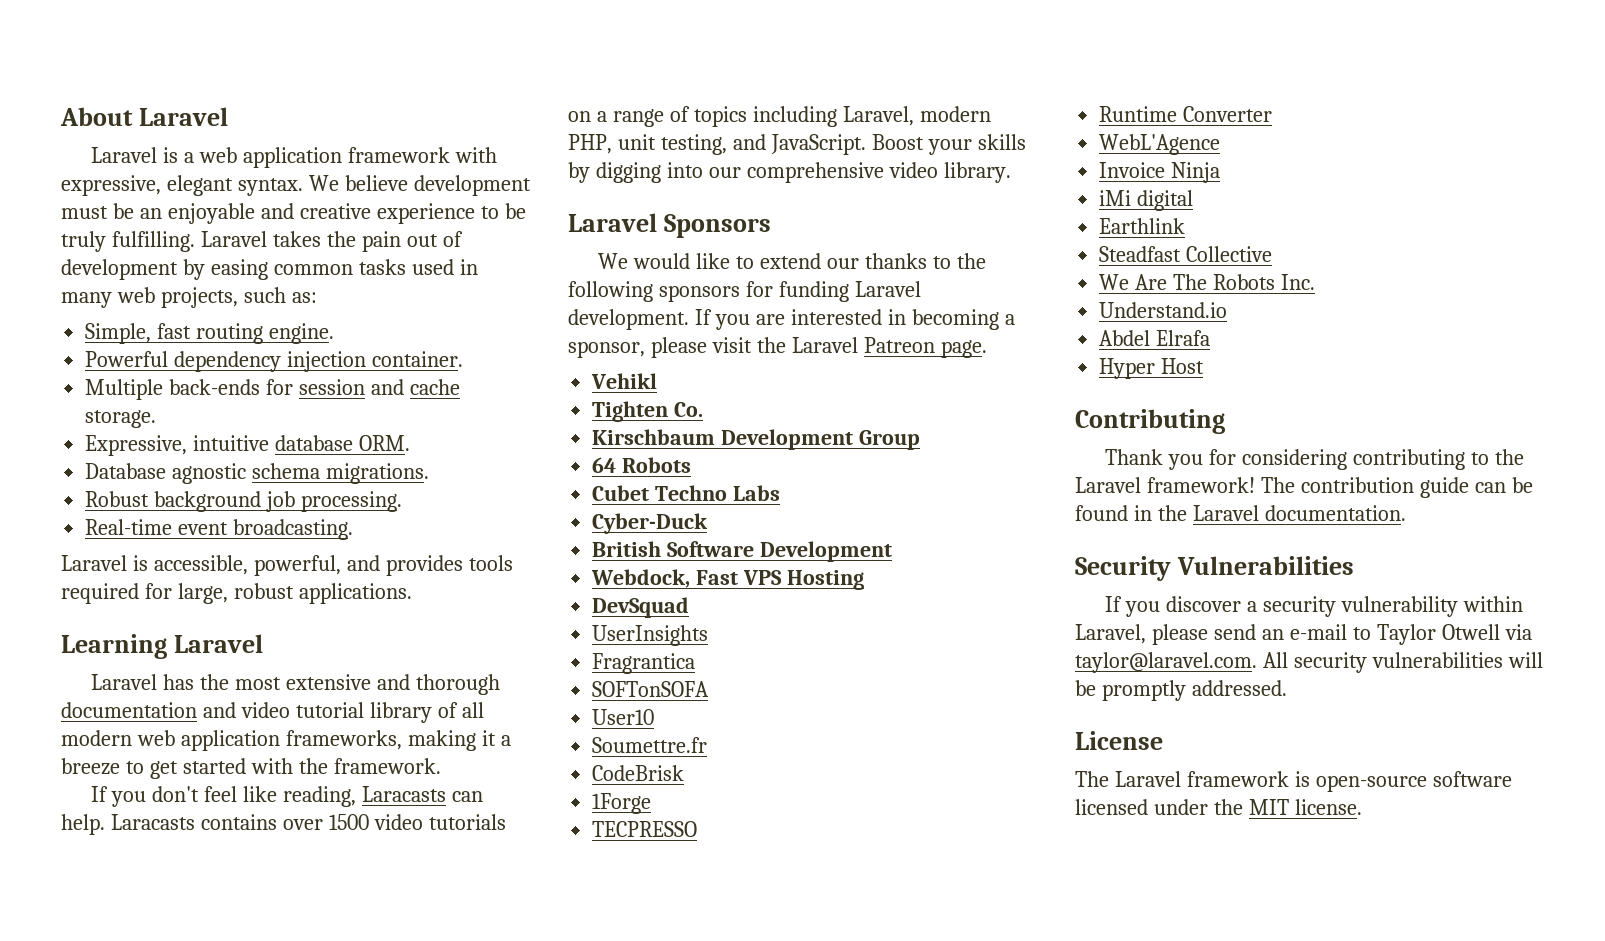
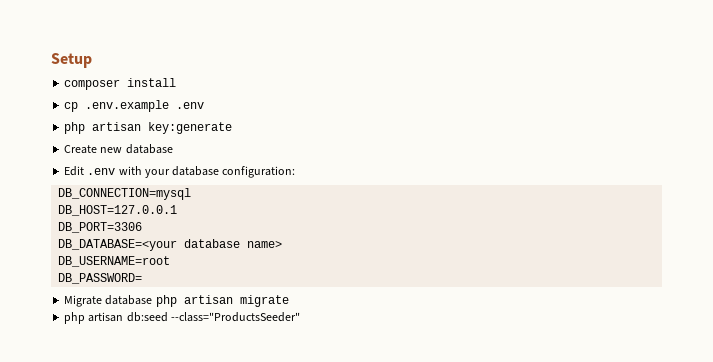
- About Laravel
- Laravel is a web application framework with expressive, elegant syntax. We believe development must be an enjoyable and creative experience to be truly fulfilling. Laravel takes the pain out of development by easing common tasks used in many web projects, such as:
- Simple, fast routing engine.
- Powerful dependency injection container.
- Multiple back-ends for session and cache storage.
- Expressive, intuitive database ORM.
- Database agnostic schema migrations.
- Robust background job processing.
- Real-time event broadcasting.
- Laravel is accessible, powerful, and provides tools required for large, robust applications.
- Learning Laravel
- Laravel has the most extensive and thorough documentation and video tutorial library of all modern web application frameworks, making it a breeze to get started with the framework.
- If you don't feel like reading, Laracasts can help. Laracasts contains over 1500 video tutorials on a range of topics including Laravel, modern PHP, unit testing, and JavaScript. Boost your skills by digging into our comprehensive video library.
- Laravel Sponsors
- We would like to extend our thanks to the following sponsors for funding Laravel development. If you are interested in becoming a sponsor, please visit the Laravel Patreon page.
- Vehikl
- Tighten Co.
- Kirschbaum Development Group
- 64 Robots
- Cubet Techno Labs
- Cyber-Duck
- British Software Development
- Webdock, Fast VPS Hosting
- DevSquad
- UserInsights
- Fragrantica
- SOFTonSOFA
- User10
- Soumettre.fr
- CodeBrisk
- 1Forge
- TECPRESSO
- Runtime Converter
- WebL'Agence
- Invoice Ninja
- iMi digital
- Earthlink
- Steadfast Collective
- We Are The Robots Inc.
- Understand.io
- Abdel Elrafa
- Hyper Host
- Contributing
- Thank you for considering contributing to the Laravel framework! The contribution guide can be found in the Laravel documentation.
- Security Vulnerabilities
- If you discover a security vulnerability within Laravel, please send an e-mail to Taylor Otwell via taylor@laravel.com. All security vulnerabilities will be promptly addressed.
- License
- The Laravel framework is open-source software licensed under the MIT license.
+ Setup
+ composer install
+ cp .env.example .env
+ php artisan key:generate
+ Create new database
+ Edit .env with your database configuration:
+ DB_CONNECTION=mysql
+ DB_HOST=127.0.0.1
+ DB_PORT=3306
+ DB_DATABASE=<your database name>
+ DB_USERNAME=root
+ DB_PASSWORD=
+ Migrate database php artisan migrate
+ php artisan db:seed --class="ProductsSeeder"

